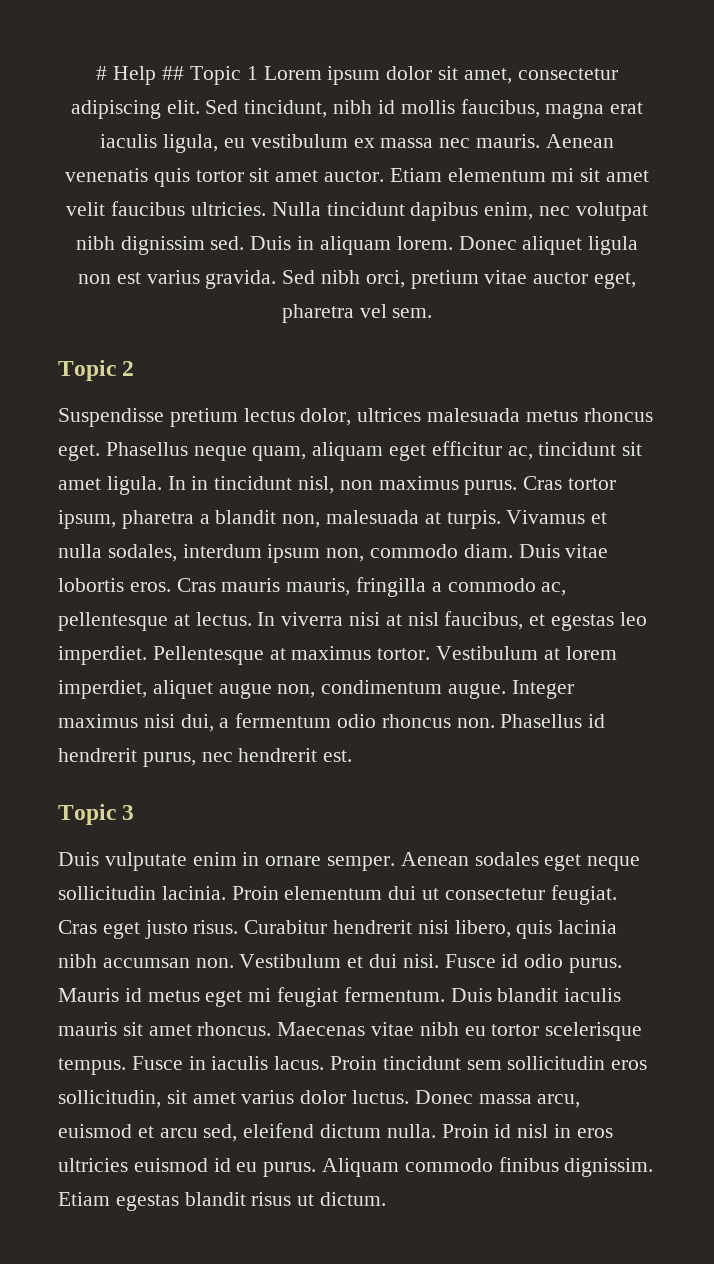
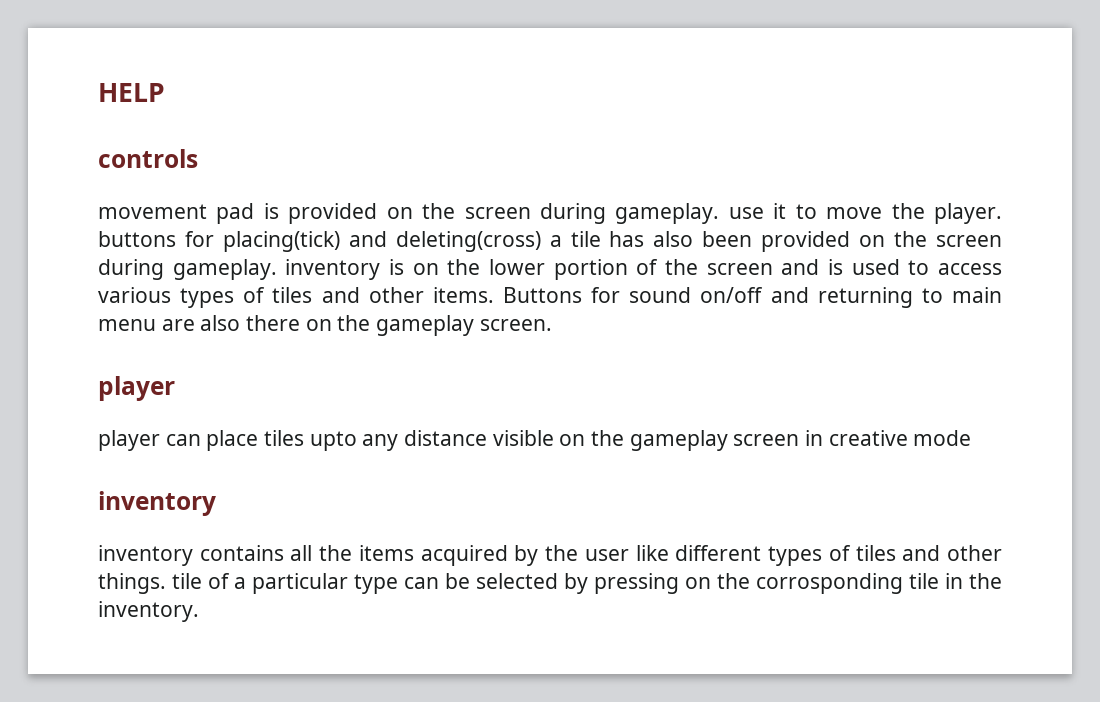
- # Help ## Topic 1 Lorem ipsum dolor sit amet, consectetur adipiscing elit. Sed tincidunt, nibh id mollis faucibus, magna erat iaculis ligula, eu vestibulum ex massa nec mauris. Aenean venenatis quis tortor sit amet auctor. Etiam elementum mi sit amet velit faucibus ultricies. Nulla tincidunt dapibus enim, nec volutpat nibh dignissim sed. Duis in aliquam lorem. Donec aliquet ligula non est varius gravida. Sed nibh orci, pretium vitae auctor eget, pharetra vel sem.
- Topic 2
- Suspendisse pretium lectus dolor, ultrices malesuada metus rhoncus eget. Phasellus neque quam, aliquam eget efficitur ac, tincidunt sit amet ligula. In in tincidunt nisl, non maximus purus. Cras tortor ipsum, pharetra a blandit non, malesuada at turpis. Vivamus et nulla sodales, interdum ipsum non, commodo diam. Duis vitae lobortis eros. Cras mauris mauris, fringilla a commodo ac, pellentesque at lectus. In viverra nisi at nisl faucibus, et egestas leo imperdiet. Pellentesque at maximus tortor. Vestibulum at lorem imperdiet, aliquet augue non, condimentum augue. Integer maximus nisi dui, a fermentum odio rhoncus non. Phasellus id hendrerit purus, nec hendrerit est.
- Topic 3
- Duis vulputate enim in ornare semper. Aenean sodales eget neque sollicitudin lacinia. Proin elementum dui ut consectetur feugiat. Cras eget justo risus. Curabitur hendrerit nisi libero, quis lacinia nibh accumsan non. Vestibulum et dui nisi. Fusce id odio purus. Mauris id metus eget mi feugiat fermentum. Duis blandit iaculis mauris sit amet rhoncus. Maecenas vitae nibh eu tortor scelerisque tempus. Fusce in iaculis lacus. Proin tincidunt sem sollicitudin eros sollicitudin, sit amet varius dolor luctus. Donec massa arcu, euismod et arcu sed, eleifend dictum nulla. Proin id nisl in eros ultricies euismod id eu purus. Aliquam commodo finibus dignissim. Etiam egestas blandit risus ut dictum.
+ HELP
+ controls
+ movement pad is provided on the screen during gameplay. use it to move the player. buttons for placing(tick) and deleting(cross) a tile has also been provided on the screen during gameplay. inventory is on the lower portion of the screen and is used to access various types of tiles and other items. Buttons for sound on/off and returning to main menu are also there on the gameplay screen.
+ player
+ player can place tiles upto any distance visible on the gameplay screen in creative mode
+ inventory
+ inventory contains all the items acquired by the user like different types of tiles and other things. tile of a particular type can be selected by pressing on the corrosponding tile in the inventory.

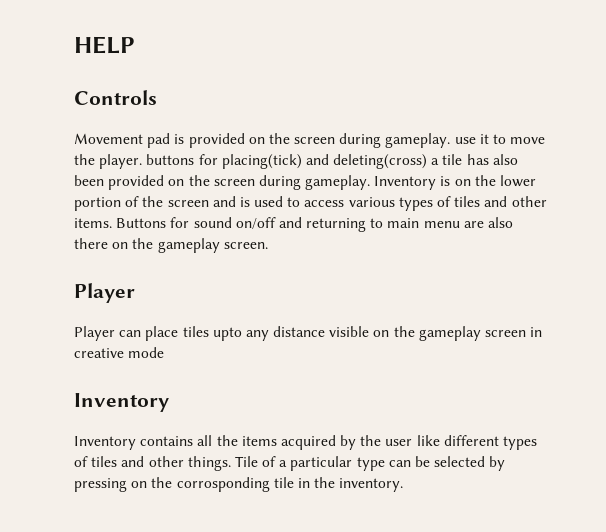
- controls
- movement pad is provided on the screen during gameplay. use it to move the player. buttons for placing(tick) and deleting(cross) a tile has also been provided on the screen during gameplay. inventory is on the lower portion of the screen and is used to access various types of tiles and other items.
+ Controls
+ Movement pad is provided on the screen during gameplay. use it to move the player. buttons for placing(tick) and deleting(cross) a tile has also been provided on the screen during gameplay. Inventory is on the lower portion of the screen and is used to access various types of tiles and other items.
  Buttons for sound on/off and returning to main menu are also there on the gameplay screen.
- player
- player can place tiles upto any distance visible on the gameplay screen in creative mode
- inventory
- inventory contains all the items acquired by the user like different types of tiles and other things. tile of a particular type can be selected by pressing on the corrosponding tile in the inventory.
+ Player
+ Player can place tiles upto any distance visible on the gameplay screen in creative mode
+ Inventory
+ Inventory contains all the items acquired by the user like different types of tiles and other things. Tile of a particular type can be selected by pressing on the corrosponding tile in the inventory.

